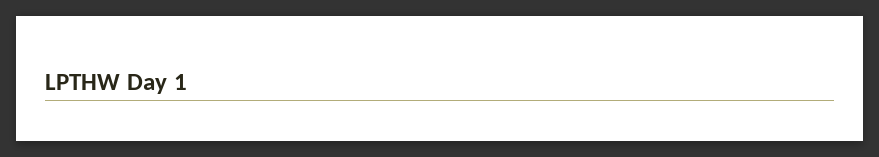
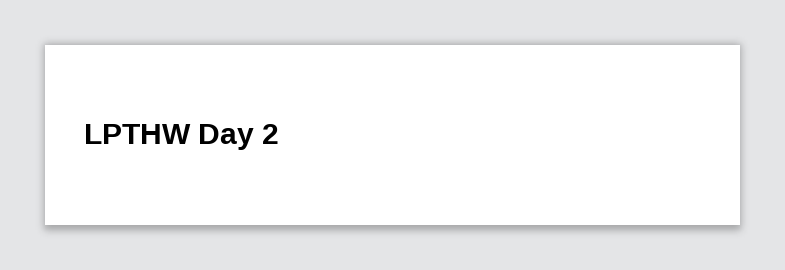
- LPTHW Day 1
+ LPTHW Day 2

